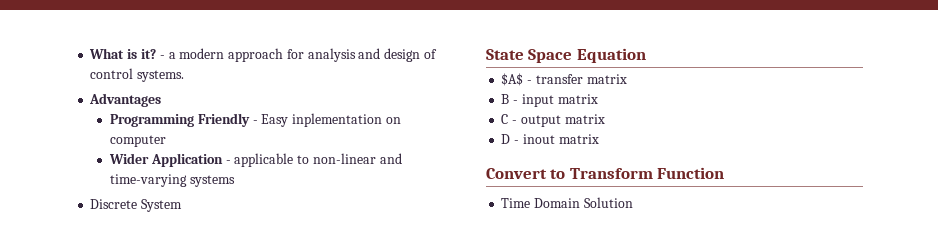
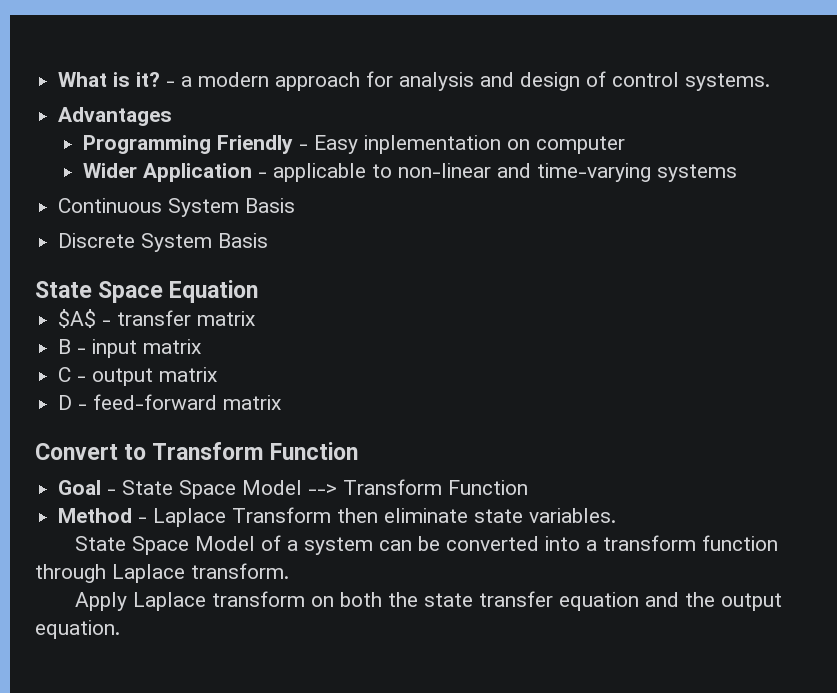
+ Continuous System Basis
- Discrete System
+ Discrete System Basis
- D - inout matrix
+ D - feed-forward matrix
- Time Domain Solution
+ Goal - State Space Model --> Transform Function
+ Method - Laplace Transform then eliminate state variables.
+ State Space Model of a system can be converted into a transform function through Laplace transform.
+ Apply Laplace transform on both the state transfer equation and the output equation.

